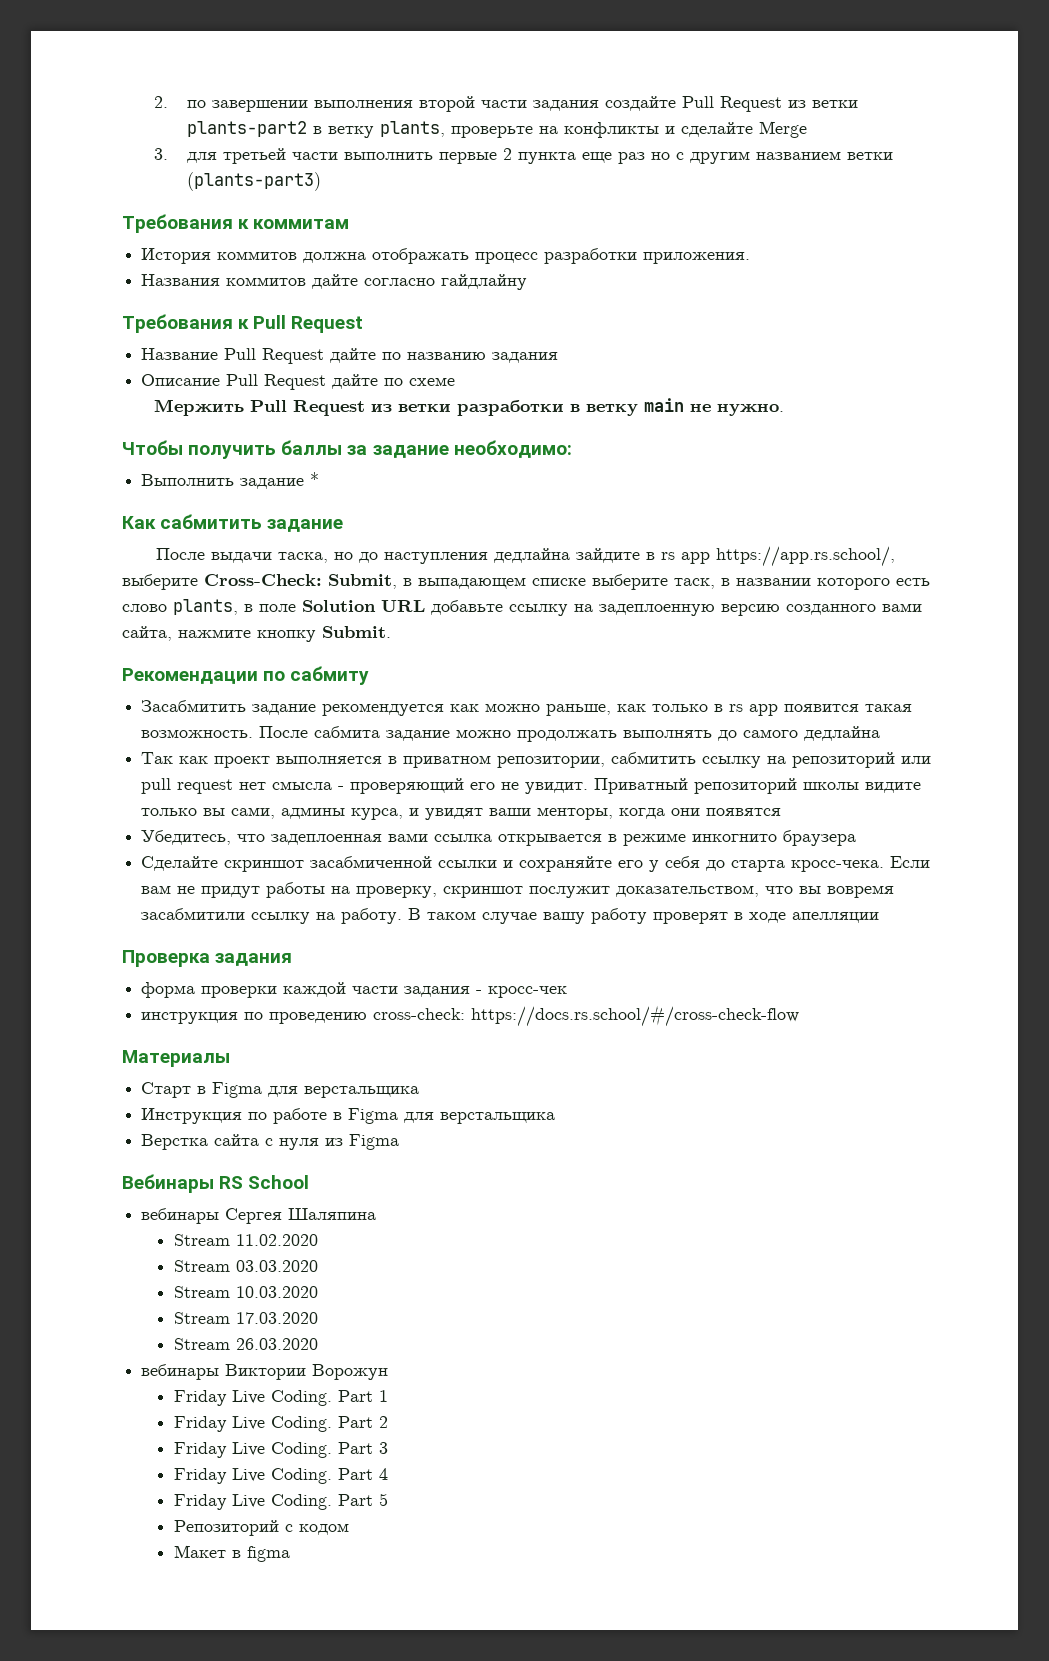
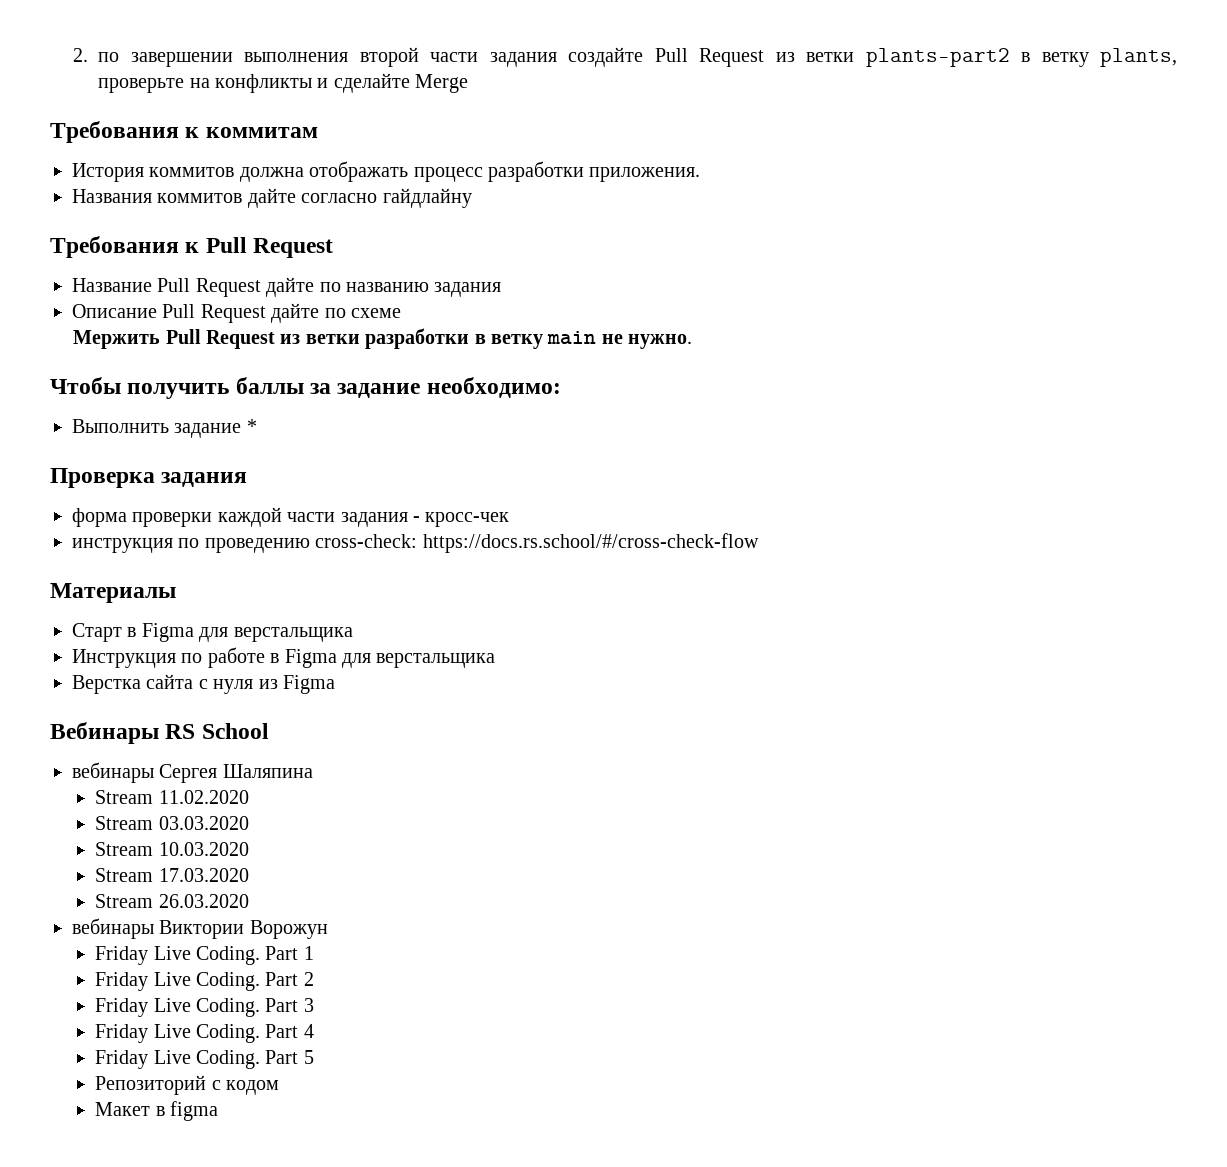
- 3. для третьей части выполнить первые 2 пункта еще раз но с другим названием ветки (plants-part3)
- Как сабмитить задание
- После выдачи таска, но до наступления дедлайна зайдите в rs app https://app.rs.school/, выберите Cross-Check: Submit, в выпадающем списке выберите таск, в названии которого есть слово plants, в поле Solution URL добавьте ссылку на задеплоенную версию созданного вами сайта, нажмите кнопку Submit.
- Рекомендации по сабмиту
- Засабмитить задание рекомендуется как можно раньше, как только в rs app появится такая возможность. После сабмита задание можно продолжать выполнять до самого дедлайна
- Так как проект выполняется в приватном репозитории, сабмитить ссылку на репозиторий или pull request нет смысла - проверяющий его не увидит. Приватный репозиторий школы видите только вы сами, админы курса, и увидят ваши менторы, когда они появятся
- Убедитесь, что задеплоенная вами ссылка открывается в режиме инкогнито браузера
- Сделайте скриншот засабмиченной ссылки и сохраняйте его у себя до старта кросс-чека. Если вам не придут работы на проверку, скриншот послужит доказательством, что вы вовремя засабмитили ссылку на работу. В таком случае вашу работу проверят в ходе апелляции

